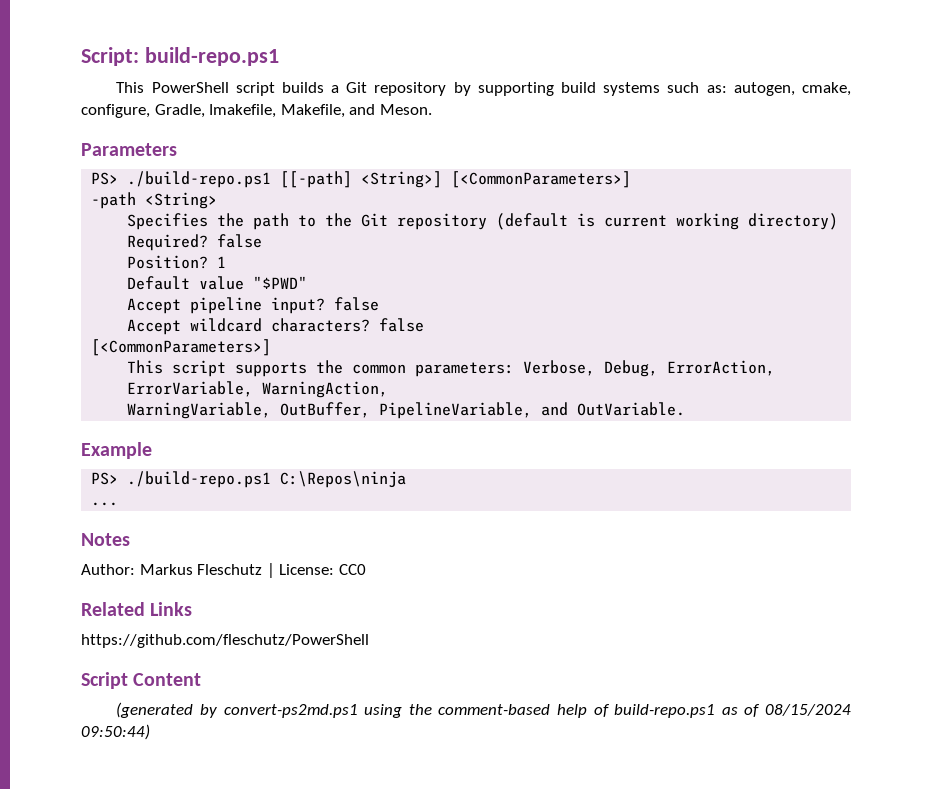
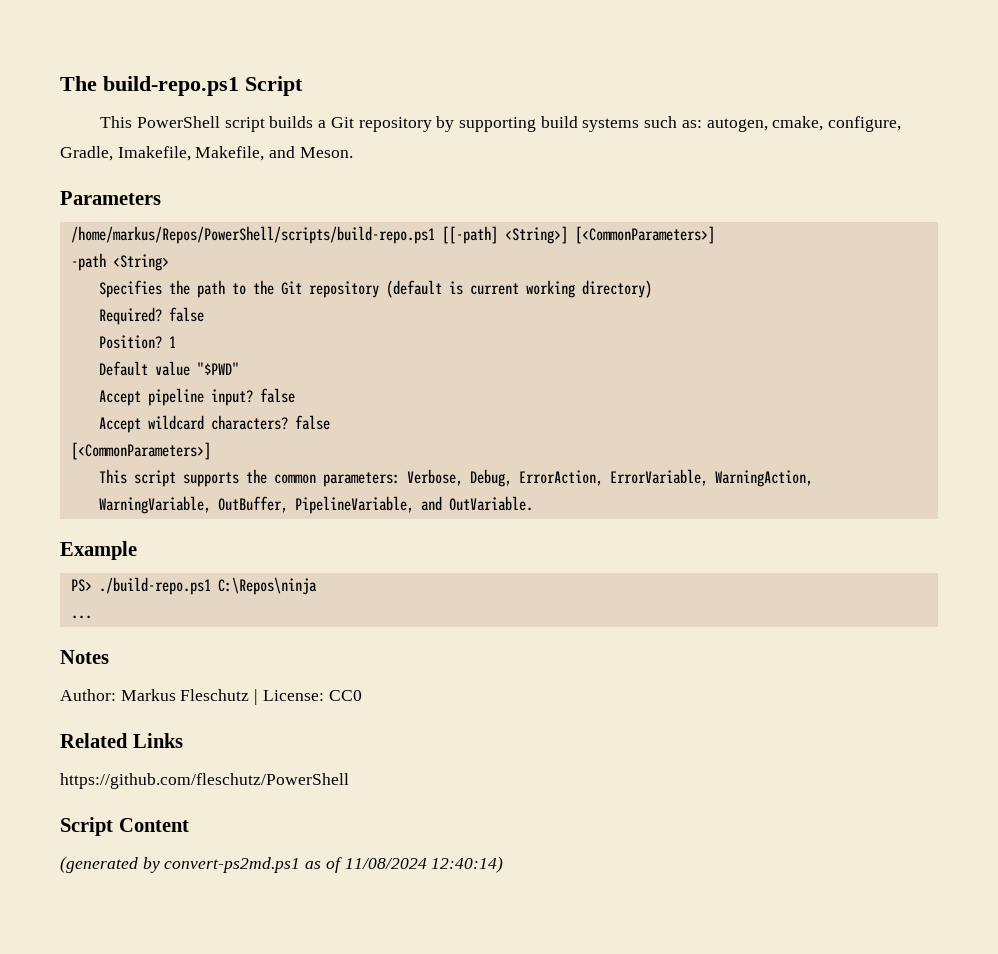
- Script: build-repo.ps1
+ The build-repo.ps1 Script
- PS> ./build-repo.ps1 [[-path] <String>] [<CommonParameters>]
+ /home/markus/Repos/PowerShell/scripts/build-repo.ps1 [[-path] <String>] [<CommonParameters>]
- (generated by convert-ps2md.ps1 using the comment-based help of build-repo.ps1 as of 08/15/2024 09:50:44)
+ (generated by convert-ps2md.ps1 as of 11/08/2024 12:40:14)

